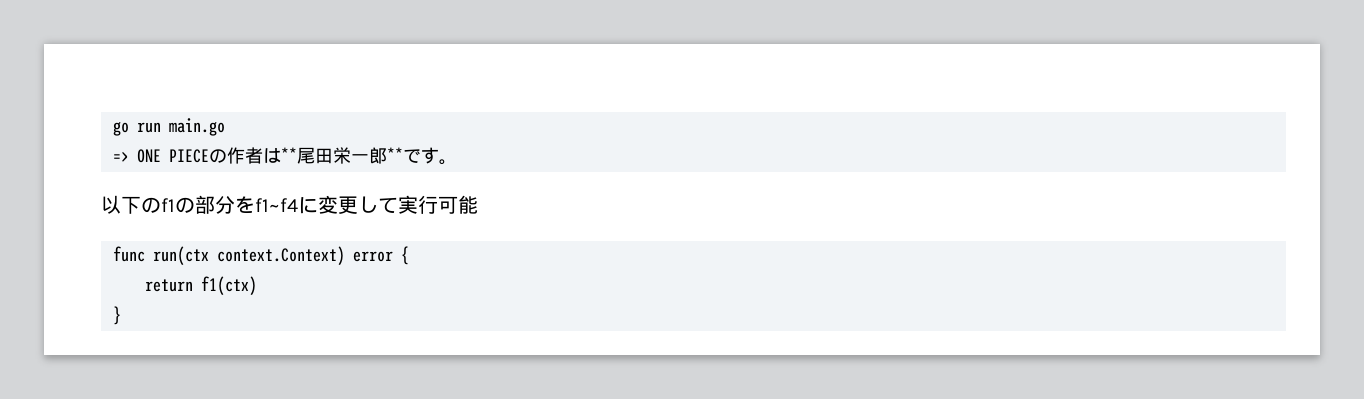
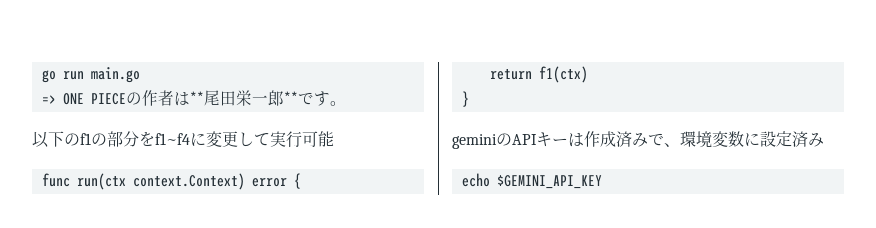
+ geminiのAPIキーは作成済みで、環境変数に設定済み
+ echo $GEMINI_API_KEY

